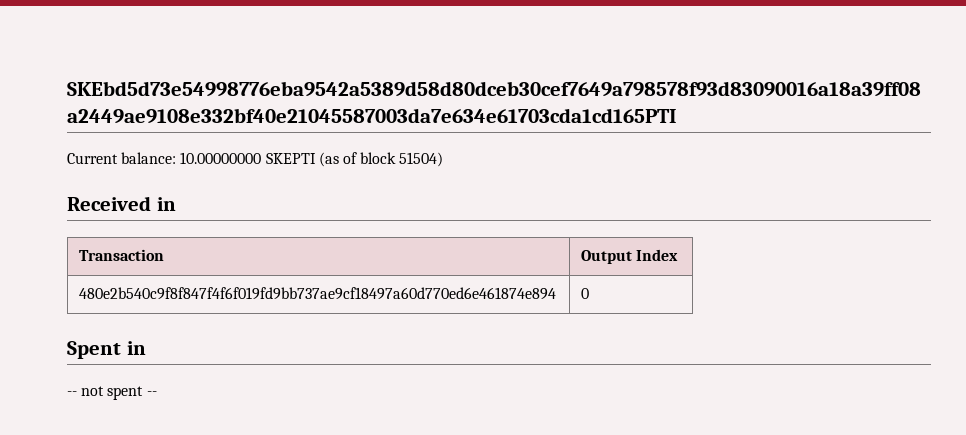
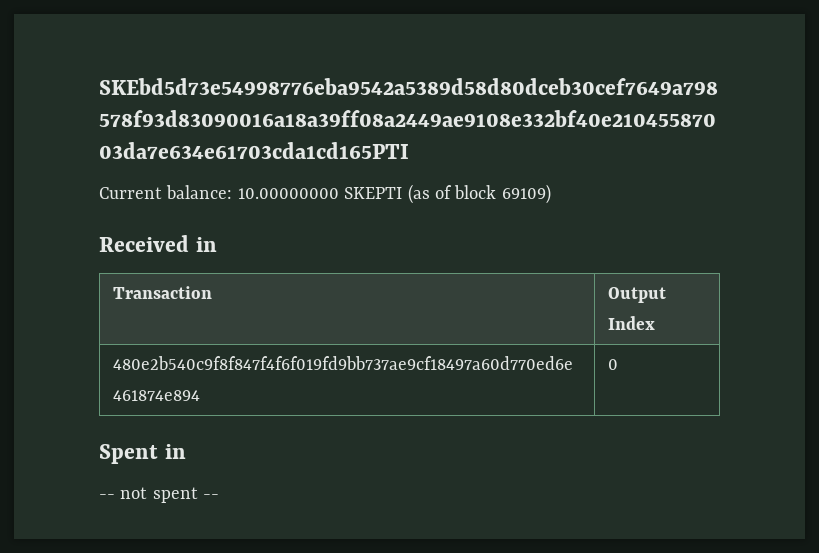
- Current balance: 10.00000000 SKEPTI (as of block 51504)
+ Current balance: 10.00000000 SKEPTI (as of block 69109)

